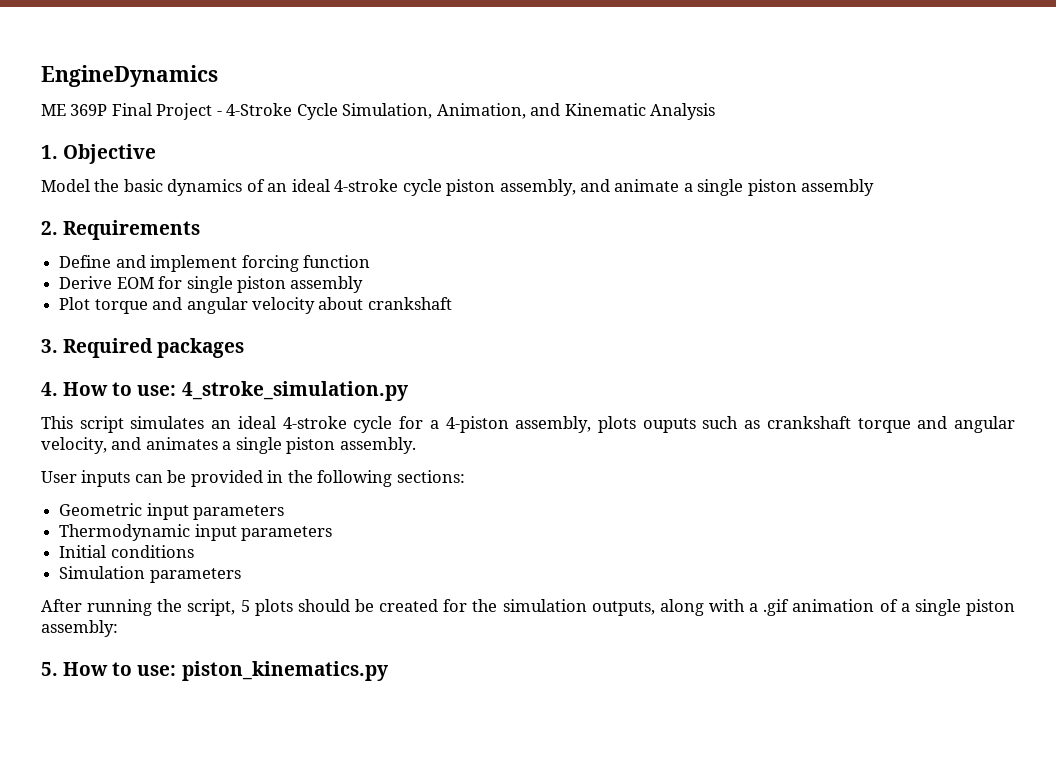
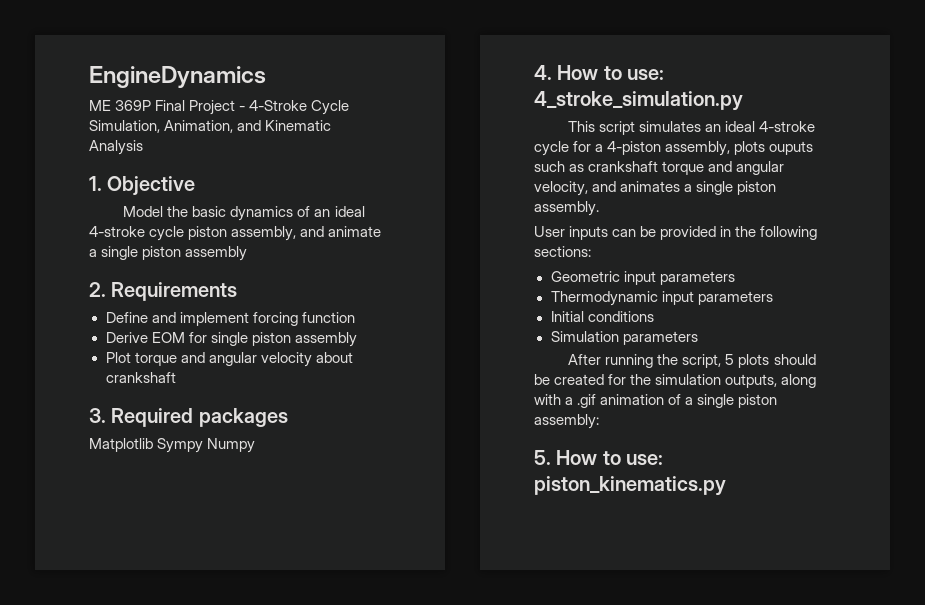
+ Matplotlib Sympy Numpy

